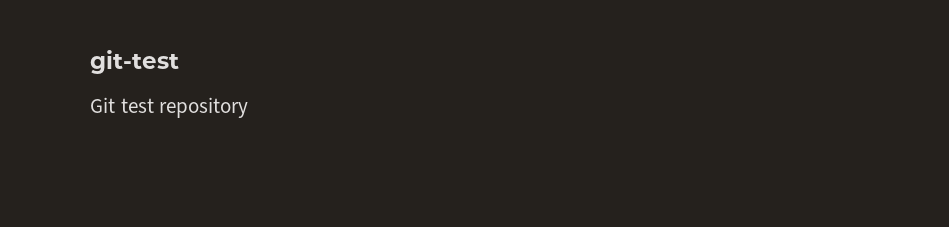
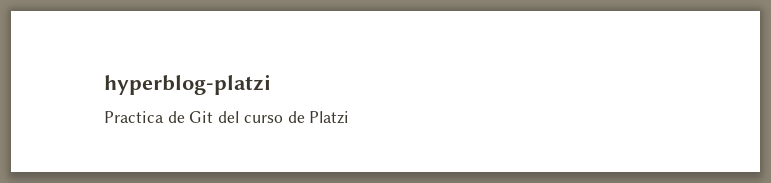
- git-test
- Git test repository
+ hyperblog-platzi
+ Practica de Git del curso de Platzi

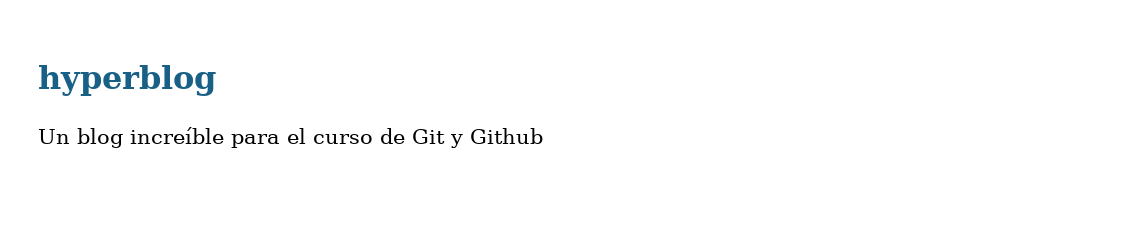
- hyperblog-platzi
- Practica de Git del curso de Platzi
+ hyperblog
+ Un blog increíble para el curso de Git y Github

